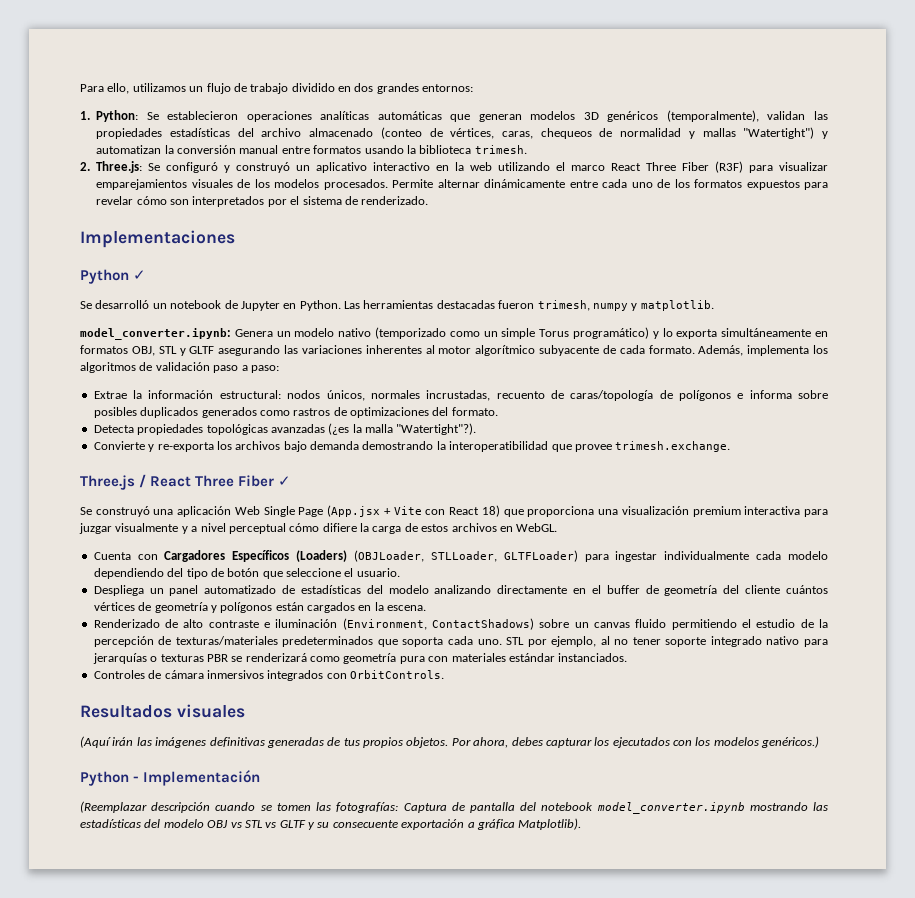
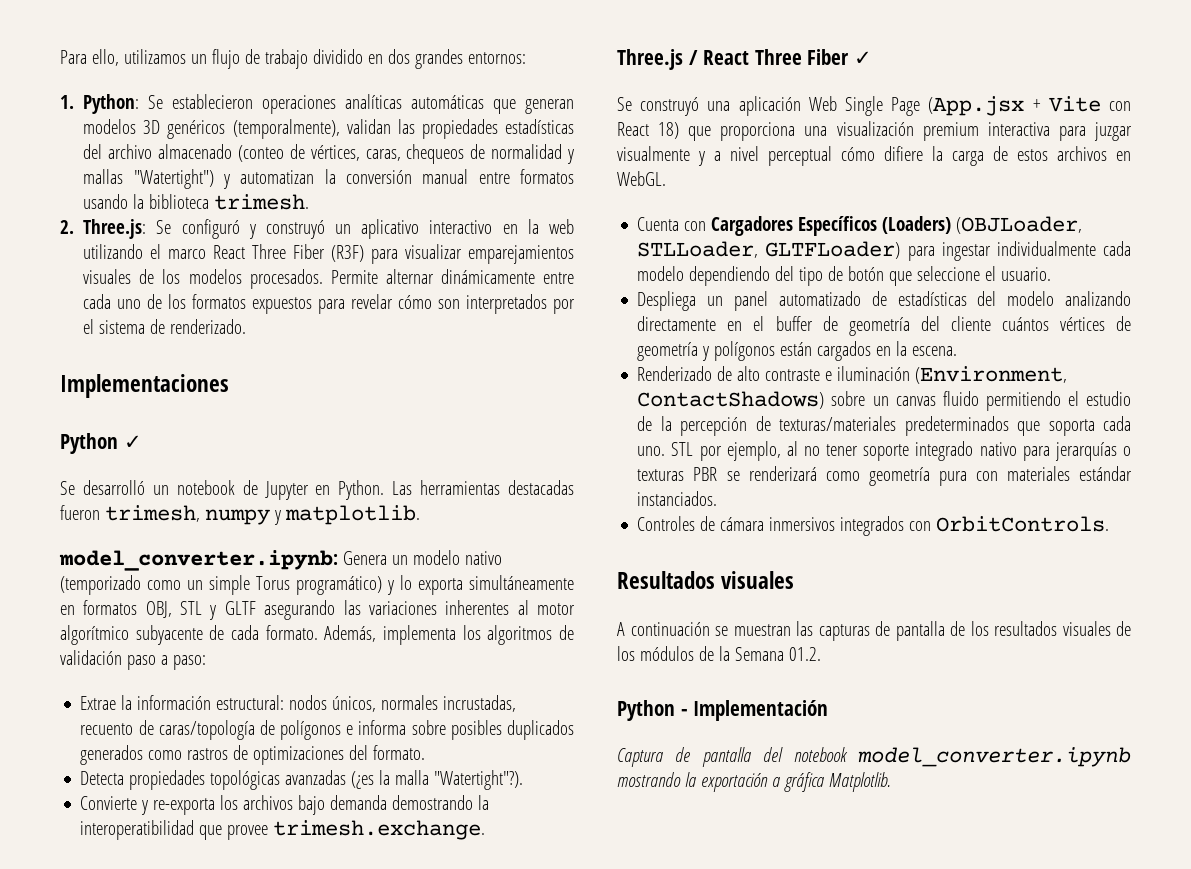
- (Aquí irán las imágenes definitivas generadas de tus propios objetos. Por ahora, debes capturar los ejecutados con los modelos genéricos.)
+ A continuación se muestran las capturas de pantalla de los resultados visuales de los módulos de la Semana 01.2.
  Python - Implementación
- (Reemplazar descripción cuando se tomen las fotografías: Captura de pantalla del notebook model_converter.ipynb mostrando las estadísticas del modelo OBJ vs STL vs GLTF y su consecuente exportación a gráfica Matplotlib).
+ Captura de pantalla del notebook model_converter.ipynb mostrando la exportación a gráfica Matplotlib.

